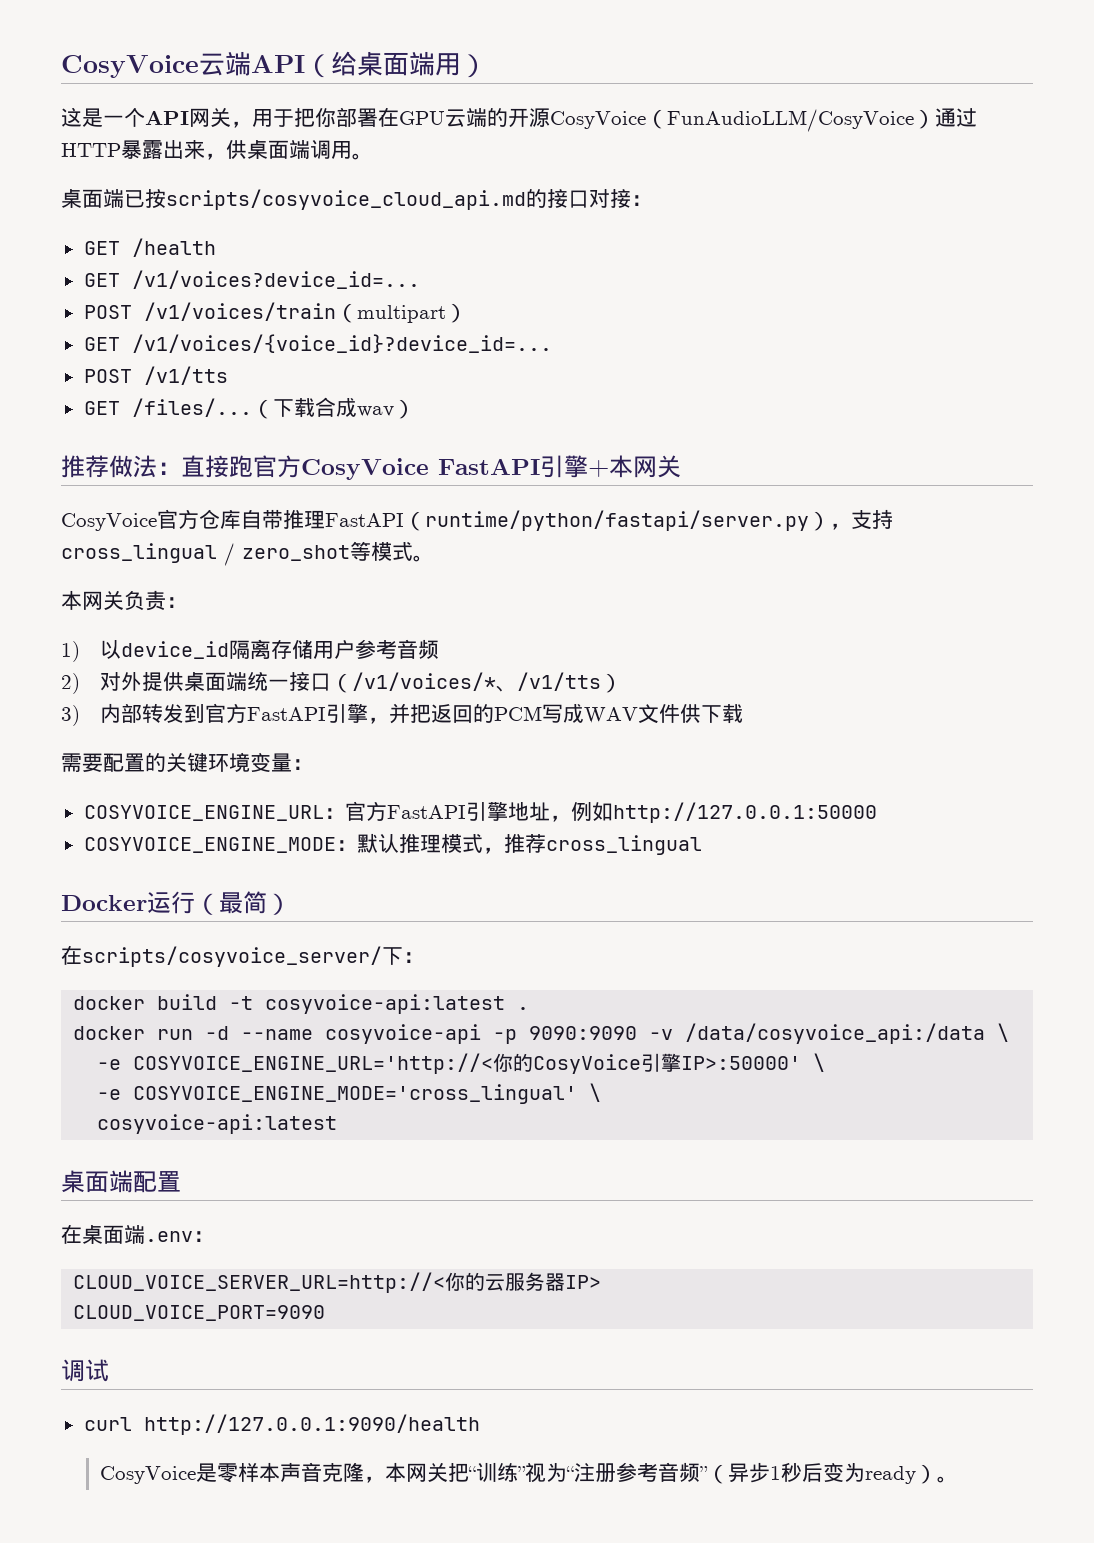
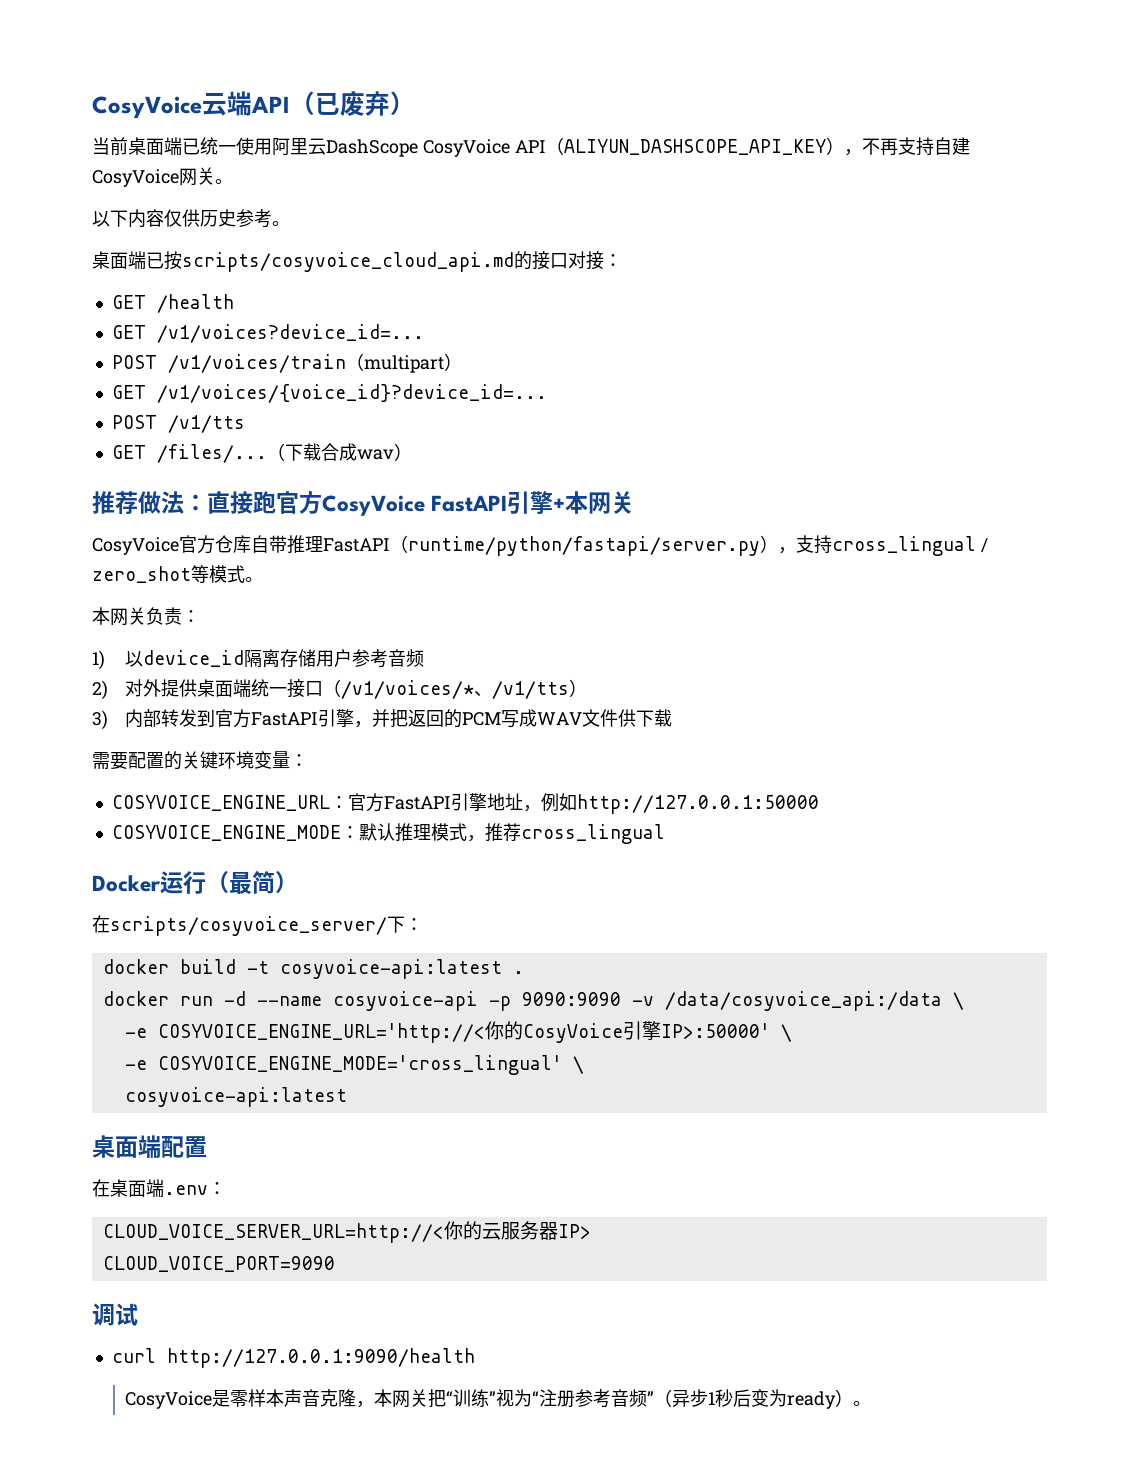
- CosyVoice云端API（给桌面端用）
- 这是一个API网关，用于把你部署在GPU云端的开源CosyVoice（FunAudioLLM/CosyVoice）通过HTTP暴露出来，供桌面端调用。
+ CosyVoice云端API（已废弃）
+ 当前桌面端已统一使用阿里云DashScope CosyVoice API（ALIYUN_DASHSCOPE_API_KEY），不再支持自建CosyVoice网关。
+ 以下内容仅供历史参考。

